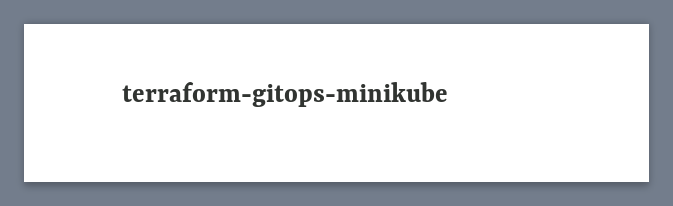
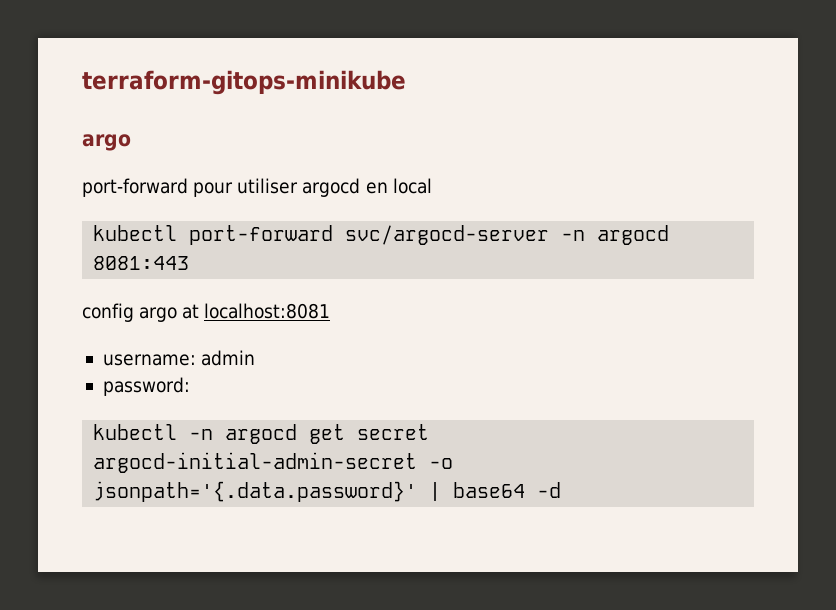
  terraform-gitops-minikube
+ argo
+ port-forward pour utiliser argocd en local
+ kubectl port-forward svc/argocd-server -n argocd 8081:443
+ config argo at localhost:8081
+ username: admin
+ password:
+ kubectl -n argocd get secret argocd-initial-admin-secret -o jsonpath='{.data.password}' | base64 -d

